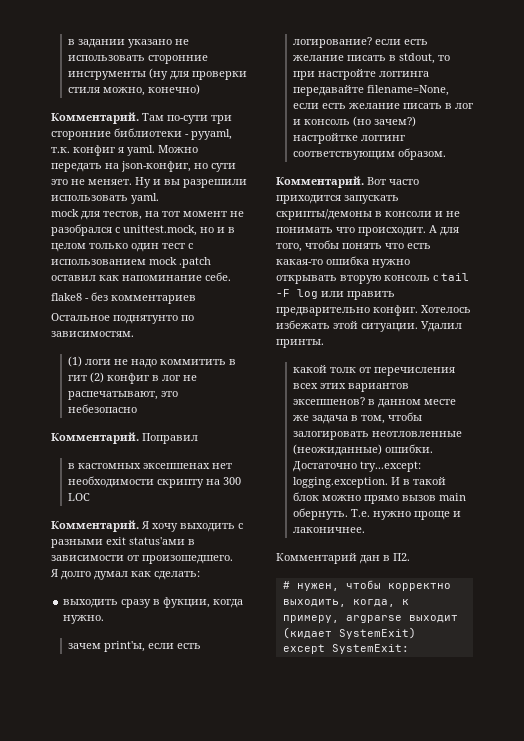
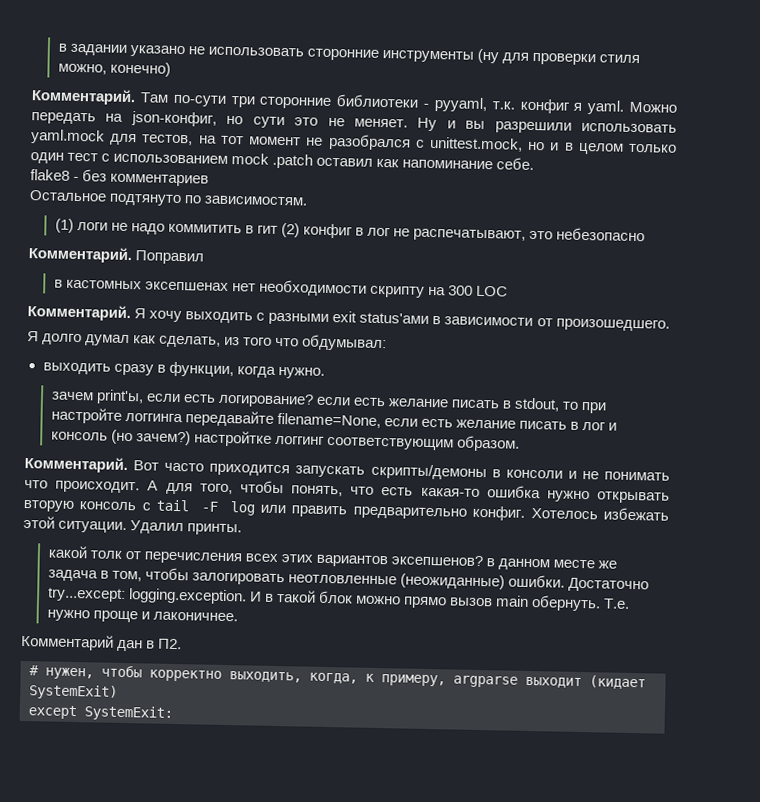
- Ну и вы разрешили использовать yaml.
- mock для тестов, на тот момент не разобрался с unittest.mock, но и в целом только один тест с использованием mock .patch оставил как напоминание себе.
+ Ну и вы разрешили использовать yaml.mock для тестов, на тот момент не разобрался с unittest.mock, но и в целом только один тест с использованием mock .patch оставил как напоминание себе.
- Остальное поднятунто по зависимостям.
+ Остальное подтянуто по зависимостям.
- Я долго думал как сделать:
+ Я долго думал как сделать, из того что обдумывал:
- выходить сразу в фукции, когда нужно.
+ выходить сразу в функции, когда нужно.
- А для того, чтобы понять что есть какая-то ошибка нужно открывать вторую консоль с tail -F log или править предварительно конфиг.
+ А для того, чтобы понять, что есть какая-то ошибка нужно открывать вторую консоль с tail -F log или править предварительно конфиг.

